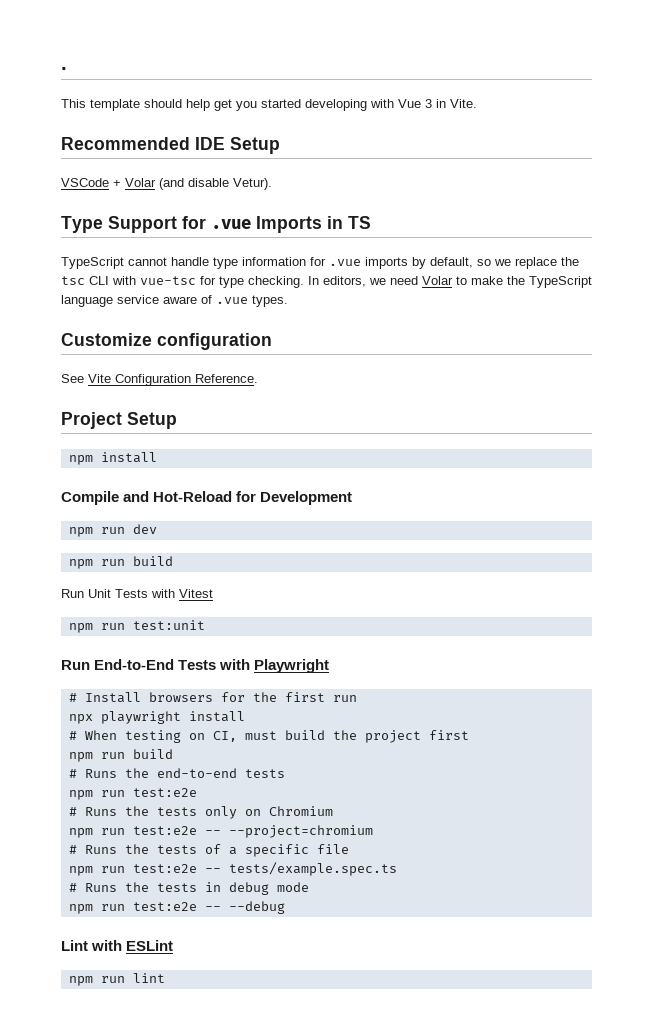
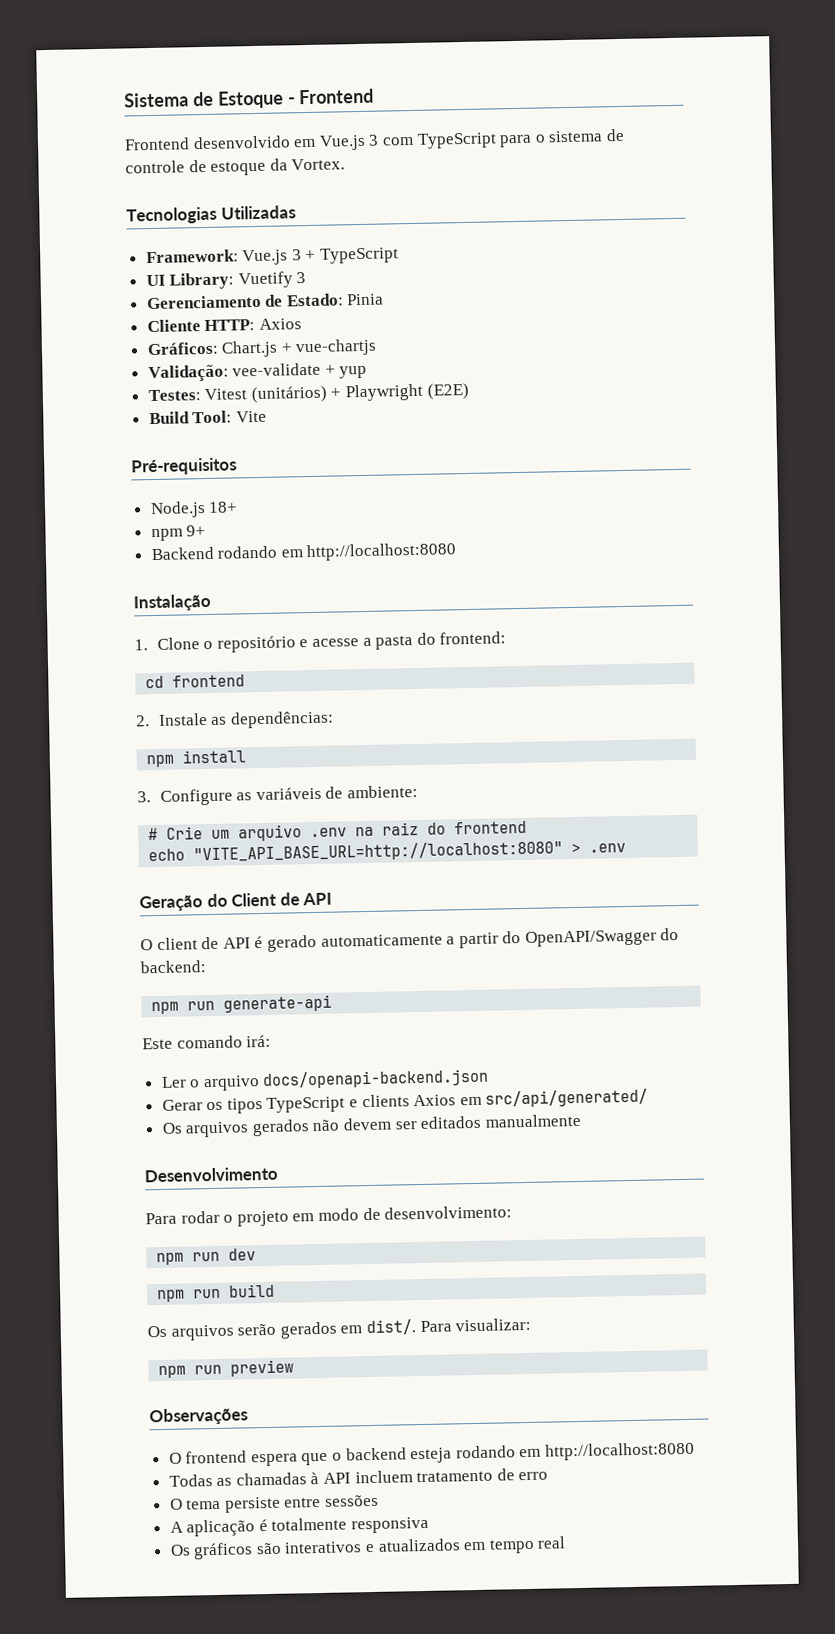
- .
- This template should help get you started developing with Vue 3 in Vite.
- Recommended IDE Setup
- VSCode + Volar (and disable Vetur).
- Type Support for .vue Imports in TS
- TypeScript cannot handle type information for .vue imports by default, so we replace the tsc CLI with vue-tsc for type checking. In editors, we need Volar to make the TypeScript language service aware of .vue types.
- Customize configuration
- See Vite Configuration Reference.
- Project Setup
+ Sistema de Estoque - Frontend
+ Frontend desenvolvido em Vue.js 3 com TypeScript para o sistema de controle de estoque da Vortex.
+ Tecnologias Utilizadas
+ Framework: Vue.js 3 + TypeScript
+ UI Library: Vuetify 3
+ Gerenciamento de Estado: Pinia
+ Cliente HTTP: Axios
+ Gráficos: Chart.js + vue-chartjs
+ Validação: vee-validate + yup
+ Testes: Vitest (unitários) + Playwright (E2E)
+ Build Tool: Vite
+ Pré-requisitos
+ Node.js 18+
+ npm 9+
+ Backend rodando em http://localhost:8080
+ Instalação
+ 1. Clone o repositório e acesse a pasta do frontend:
+ cd frontend
+ 2. Instale as dependências:
  npm install
- Compile and Hot-Reload for Development
+ 3. Configure as variáveis de ambiente:
+ # Crie um arquivo .env na raiz do frontend
+ echo "VITE_API_BASE_URL=http://localhost:8080" > .env
+ Geração do Client de API
+ O client de API é gerado automaticamente a partir do OpenAPI/Swagger do backend:
+ npm run generate-api
+ Este comando irá:
+ Ler o arquivo docs/openapi-backend.json
+ Gerar os tipos TypeScript e clients Axios em src/api/generated/
+ Os arquivos gerados não devem ser editados manualmente
+ Desenvolvimento
+ Para rodar o projeto em modo de desenvolvimento:
- Run Unit Tests with Vitest
- npm run test:unit
- Run End-to-End Tests with Playwright
- # Install browsers for the first run
- npx playwright install
- # When testing on CI, must build the project first
- npm run build
- # Runs the end-to-end tests
- npm run test:e2e
- # Runs the tests only on Chromium
- npm run test:e2e -- --project=chromium
- # Runs the tests of a specific file
- npm run test:e2e -- tests/example.spec.ts
- # Runs the tests in debug mode
- npm run test:e2e -- --debug
- Lint with ESLint
- npm run lint
+ Os arquivos serão gerados em dist/. Para visualizar:
+ npm run preview
+ Observações
+ O frontend espera que o backend esteja rodando em http://localhost:8080
+ Todas as chamadas à API incluem tratamento de erro
+ O tema persiste entre sessões
+ A aplicação é totalmente responsiva
+ Os gráficos são interativos e atualizados em tempo real

